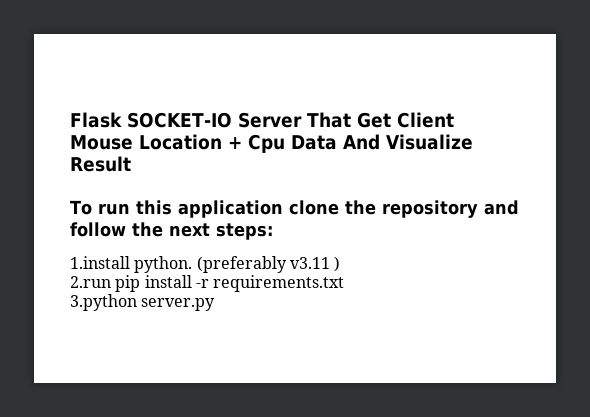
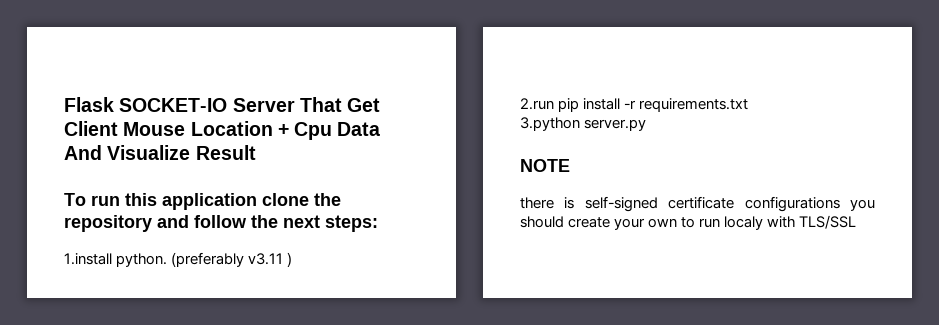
+ NOTE
+ there is self-signed certificate configurations you should create your own to run localy with TLS/SSL

